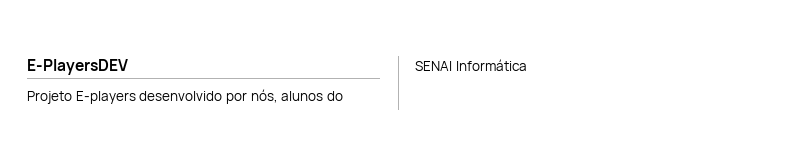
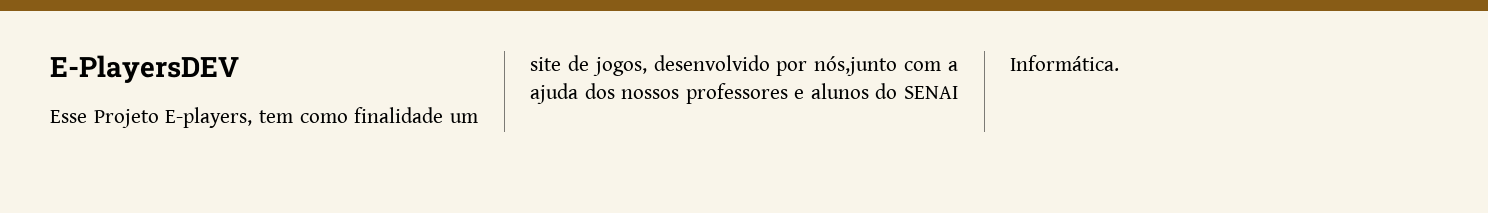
- Projeto E-players desenvolvido por nós, alunos do SENAI Informática
+ Esse Projeto E-players, tem como finalidade um site de jogos, desenvolvido por nós,junto com a ajuda dos nossos professores e alunos do SENAI Informática.

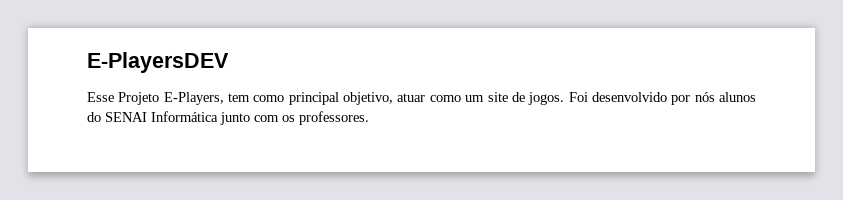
- Esse Projeto E-players, tem como finalidade um site de jogos, desenvolvido por nós,junto com a ajuda dos nossos professores e alunos do SENAI Informática.
+ Esse Projeto E-Players, tem como principal objetivo, atuar como um site de jogos. Foi desenvolvido por nós alunos do SENAI Informática junto com os professores.

